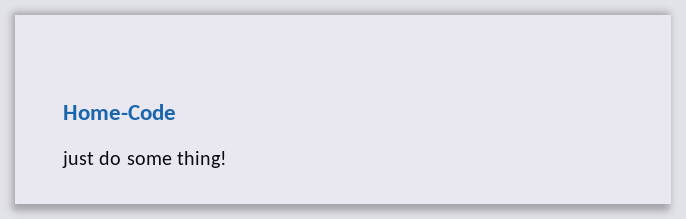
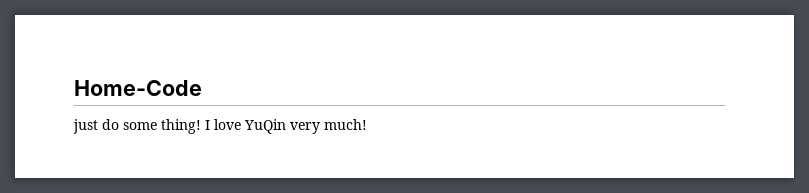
+ I love YuQin very much!

